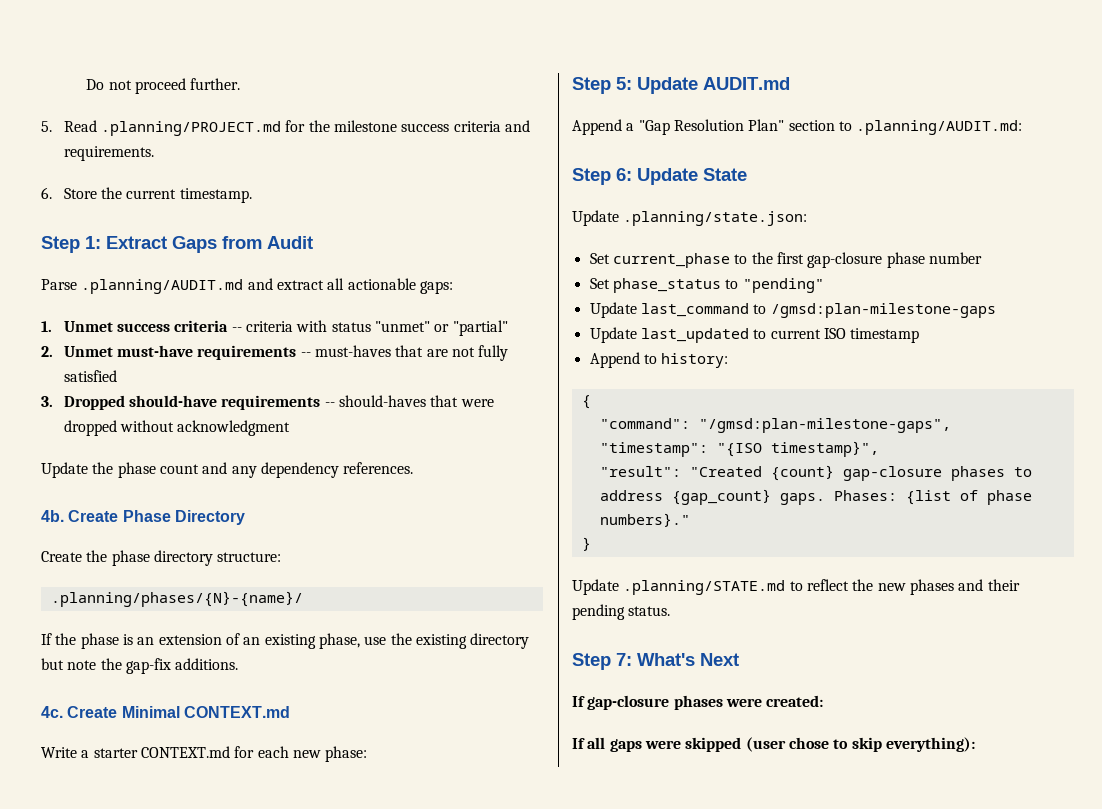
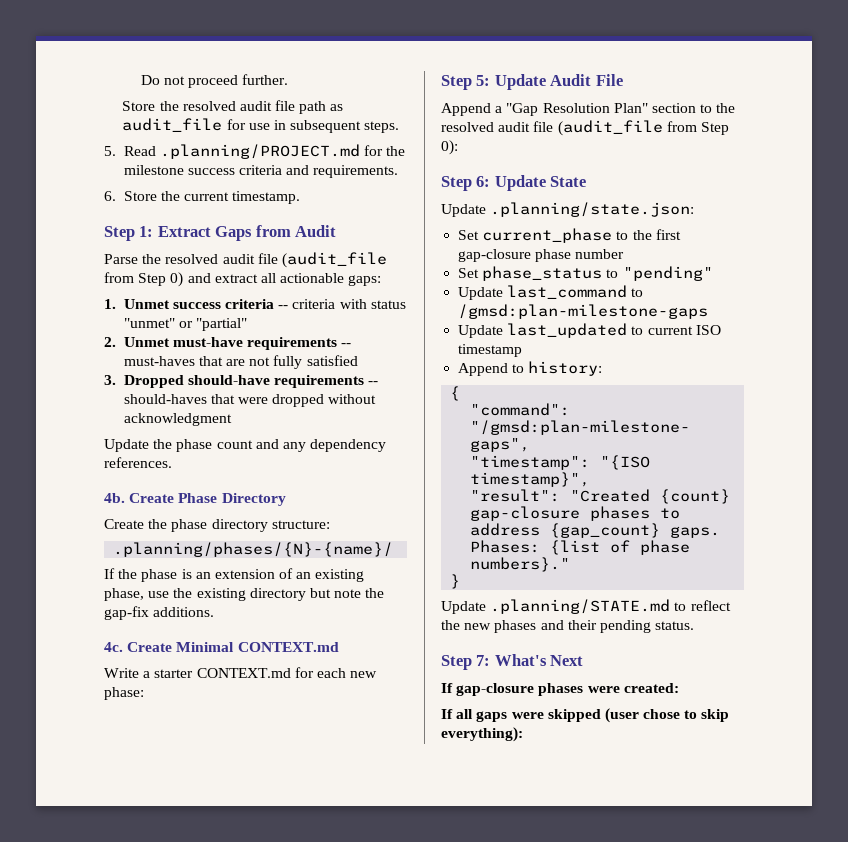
+ Store the resolved audit file path as audit_file for use in subsequent steps.
- Parse .planning/AUDIT.md and extract all actionable gaps:
+ Parse the resolved audit file (audit_file from Step 0) and extract all actionable gaps:
- Step 5: Update AUDIT.md
+ Step 5: Update Audit File
- Append a "Gap Resolution Plan" section to .planning/AUDIT.md:
+ Append a "Gap Resolution Plan" section to the resolved audit file (audit_file from Step 0):

